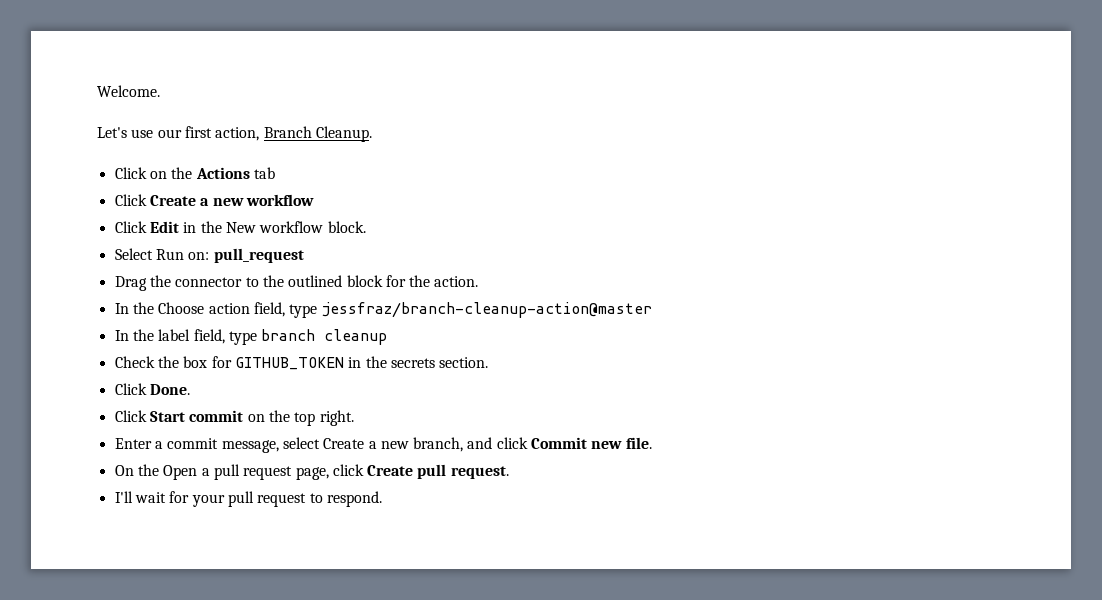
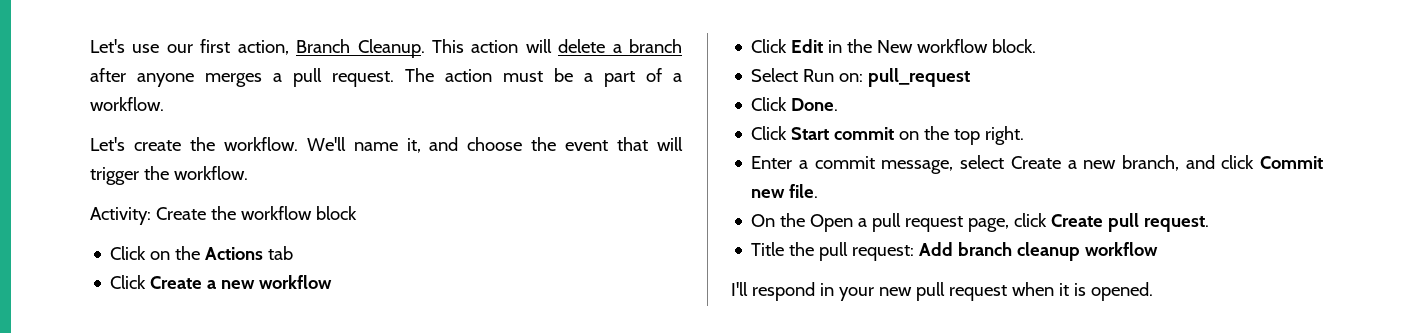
- Welcome.
+ This action will delete a branch after anyone merges a pull request. The action must be a part of a workflow.
+ Let's create the workflow. We'll name it, and choose the event that will trigger the workflow.
+ Activity: Create the workflow block
- Drag the connector to the outlined block for the action.
- In the Choose action field, type jessfraz/branch-cleanup-action@master
- In the label field, type branch cleanup
- Check the box for GITHUB_TOKEN in the secrets section.
- I'll wait for your pull request to respond.
+ Title the pull request: Add branch cleanup workflow
+ I'll respond in your new pull request when it is opened.

